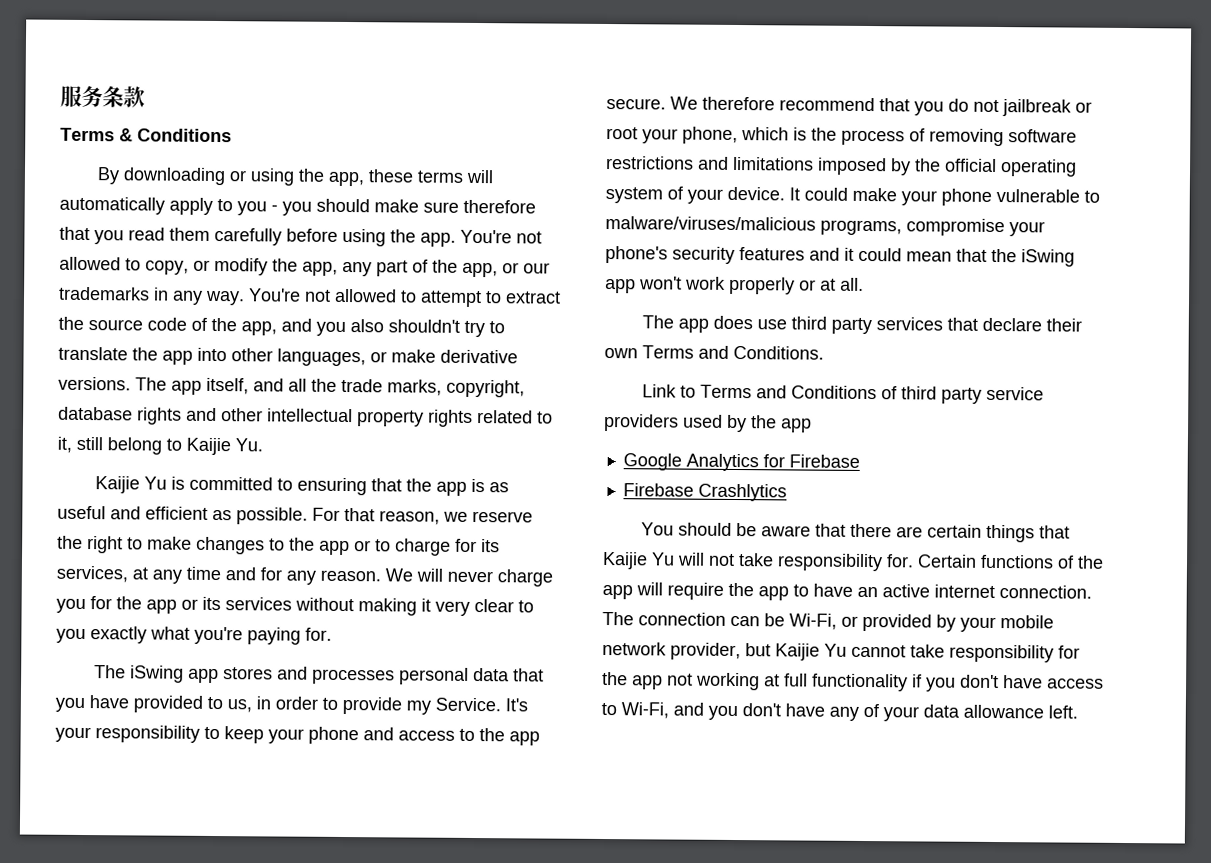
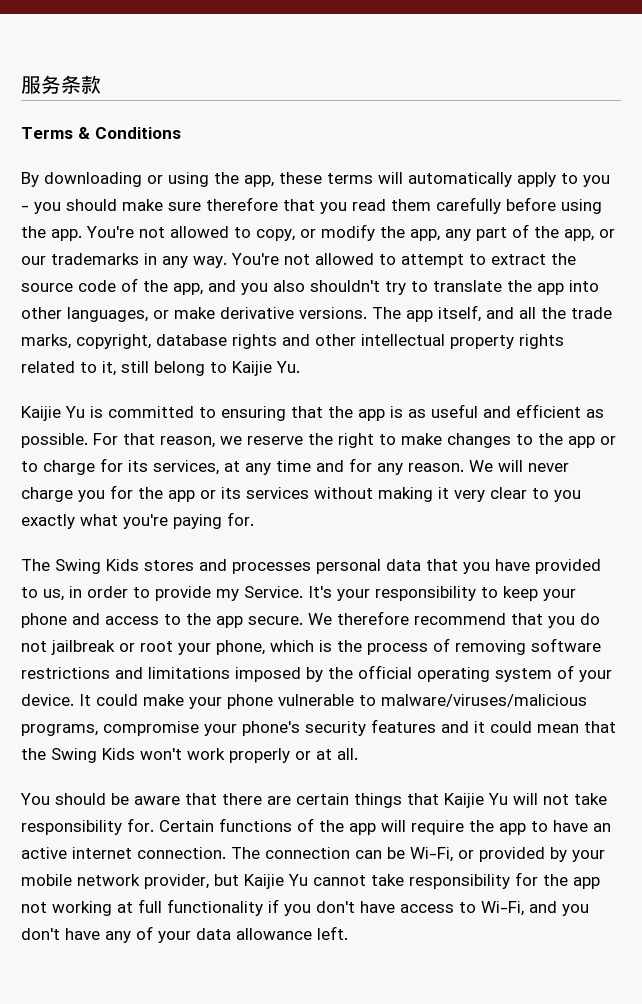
- The iSwing app stores and processes personal data that you have provided to us, in order to provide my Service.
+ The Swing Kids stores and processes personal data that you have provided to us, in order to provide my Service.
- It could make your phone vulnerable to malware/viruses/malicious programs, compromise your phone's security features and it could mean that the iSwing app won't work properly or at all.
+ It could make your phone vulnerable to malware/viruses/malicious programs, compromise your phone's security features and it could mean that the Swing Kids won't work properly or at all.
- The app does use third party services that declare their own Terms and Conditions.
- Link to Terms and Conditions of third party service providers used by the app
- Google Analytics for Firebase
- Firebase Crashlytics

